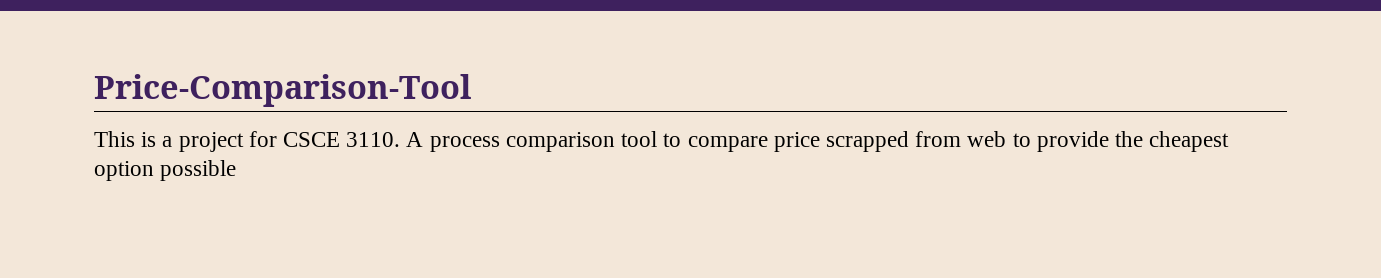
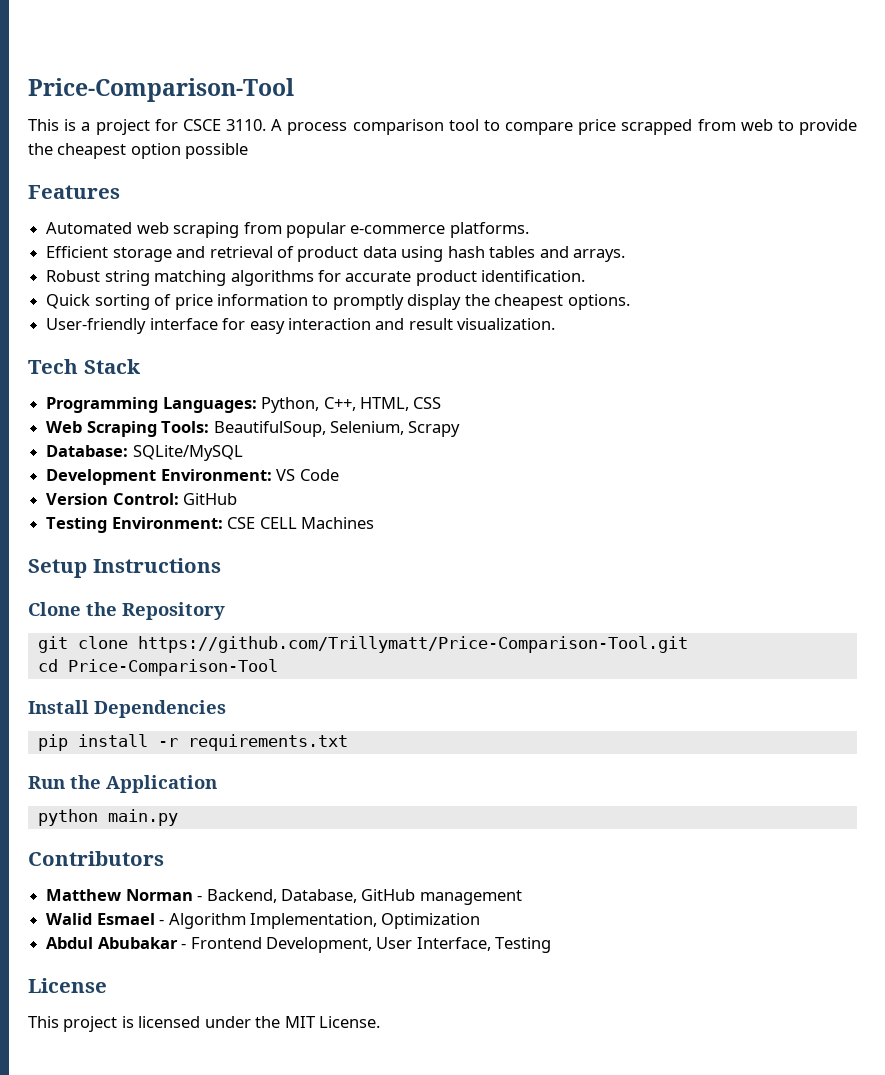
+ Features
+ Automated web scraping from popular e-commerce platforms.
+ Efficient storage and retrieval of product data using hash tables and arrays.
+ Robust string matching algorithms for accurate product identification.
+ Quick sorting of price information to promptly display the cheapest options.
+ User-friendly interface for easy interaction and result visualization.
+ Tech Stack
+ Programming Languages: Python, C++, HTML, CSS
+ Web Scraping Tools: BeautifulSoup, Selenium, Scrapy
+ Database: SQLite/MySQL
+ Development Environment: VS Code
+ Version Control: GitHub
+ Testing Environment: CSE CELL Machines
+ Setup Instructions
+ Clone the Repository
+ git clone https://github.com/Trillymatt/Price-Comparison-Tool.git
+ cd Price-Comparison-Tool
+ Install Dependencies
+ pip install -r requirements.txt
+ Run the Application
+ python main.py
+ Contributors
+ Matthew Norman - Backend, Database, GitHub management
+ Walid Esmael - Algorithm Implementation, Optimization
+ Abdul Abubakar - Frontend Development, User Interface, Testing
+ License
+ This project is licensed under the MIT License.

